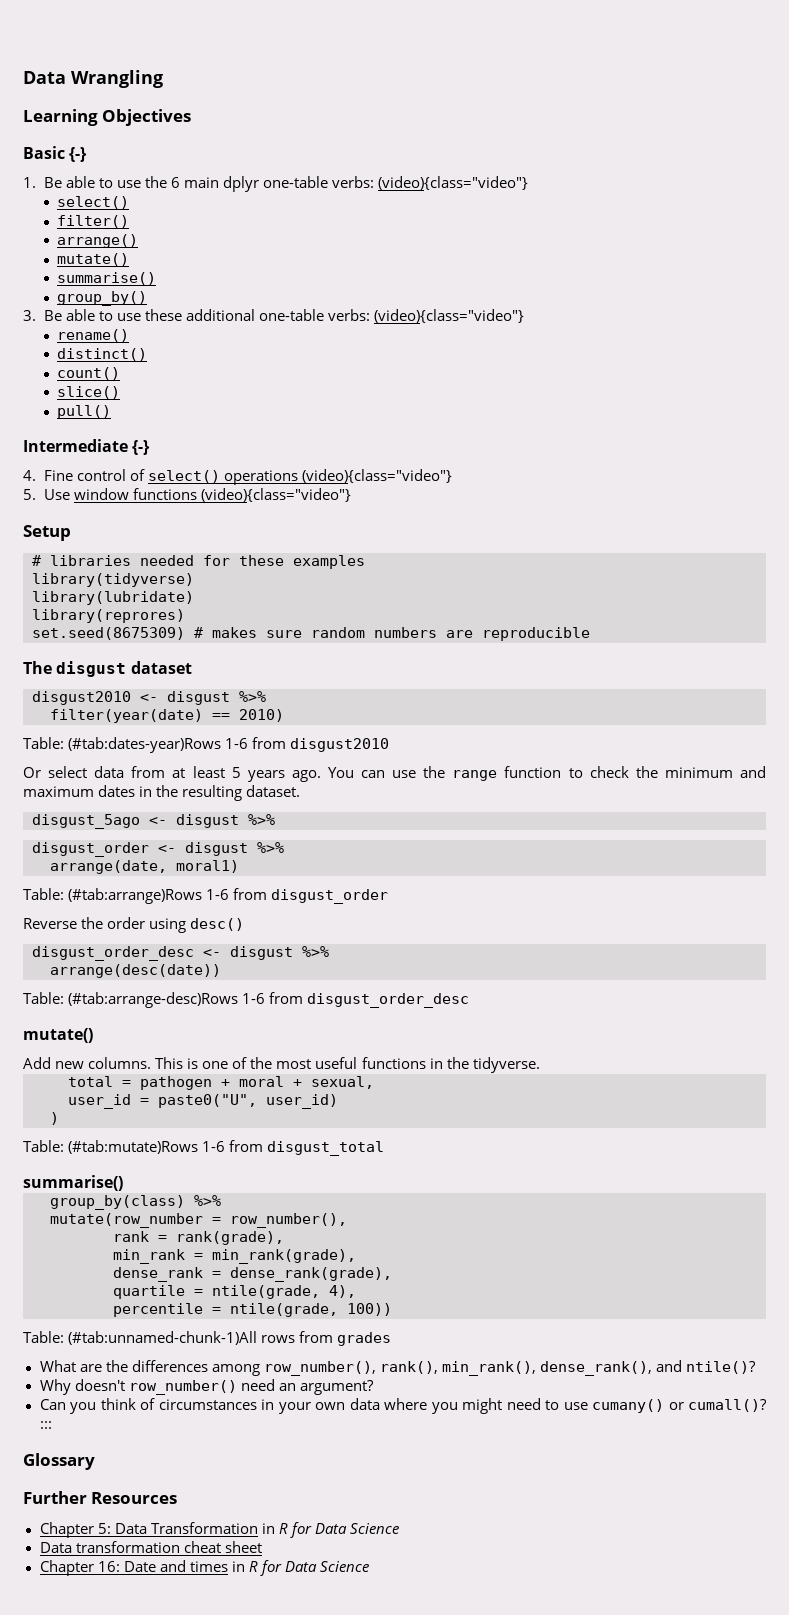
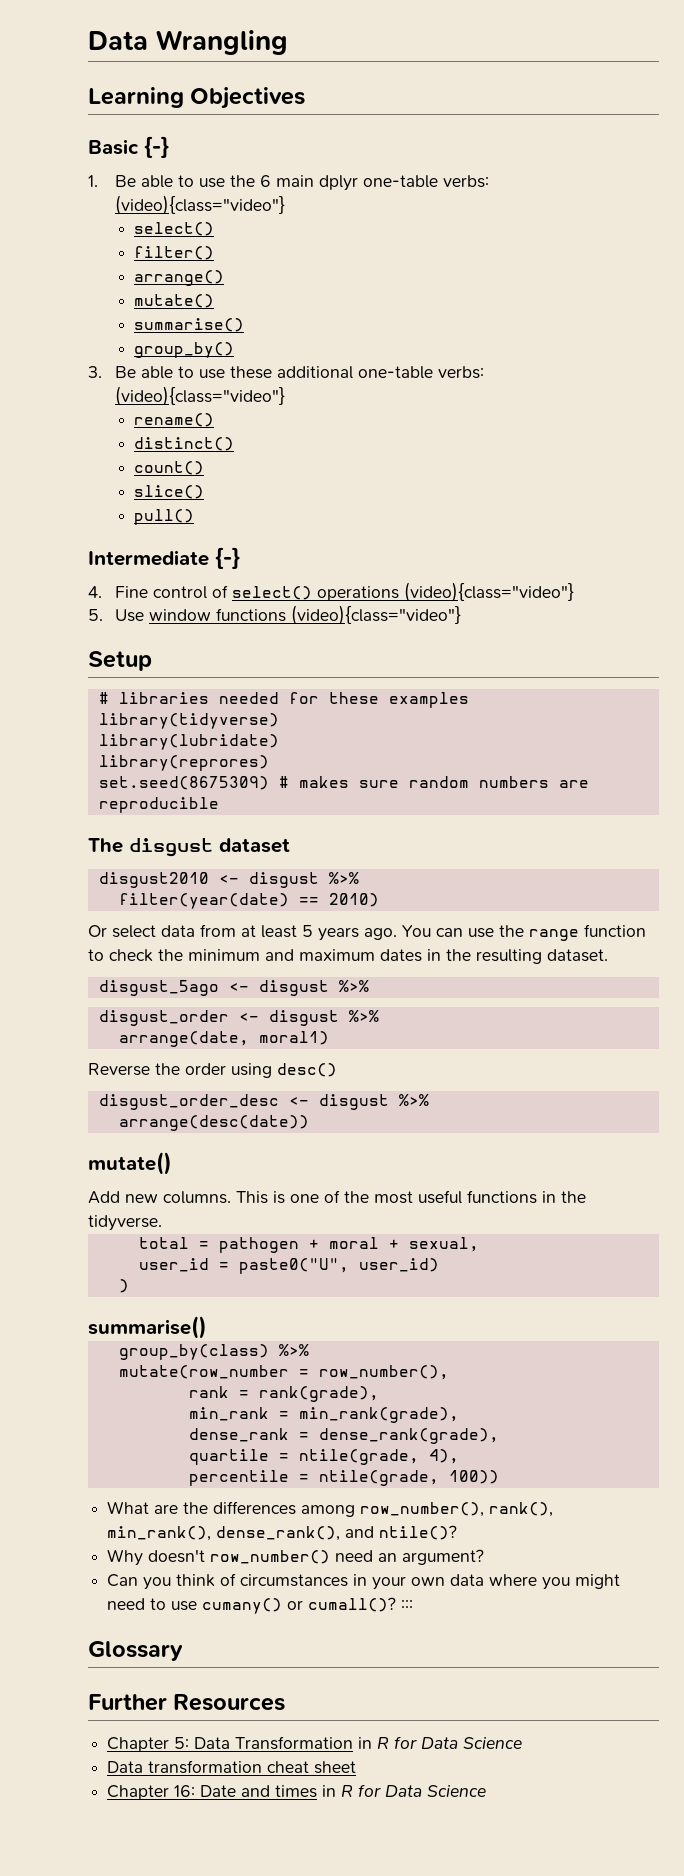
- Table: (#tab:dates-year)Rows 1-6 from disgust2010
- Table: (#tab:arrange)Rows 1-6 from disgust_order
- Table: (#tab:arrange-desc)Rows 1-6 from disgust_order_desc
- Table: (#tab:mutate)Rows 1-6 from disgust_total
- Table: (#tab:unnamed-chunk-1)All rows from grades

